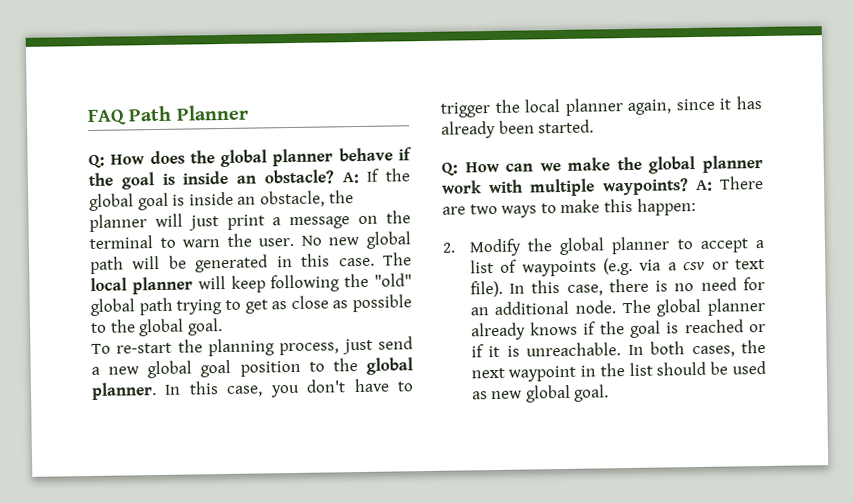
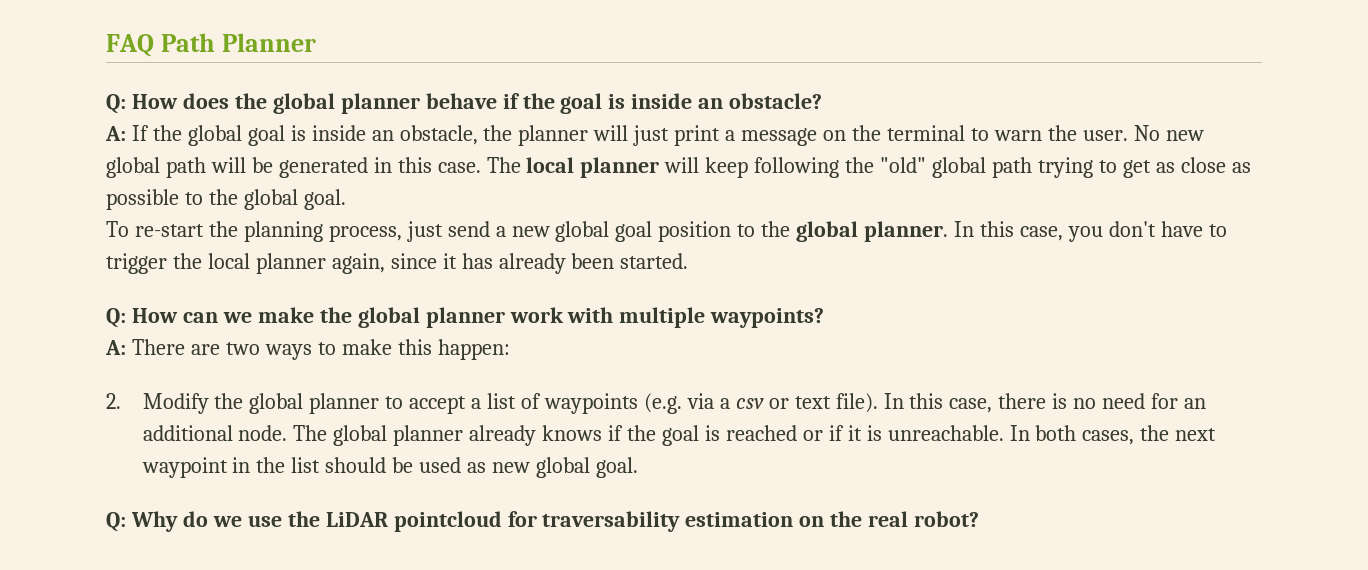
- Q: How does the global planner behave if the goal is inside an obstacle? A: If the global goal is inside an obstacle, the planner will just print a message on the terminal to warn the user.
+ Q: How does the global planner behave if the goal is inside an obstacle?
+ A: If the global goal is inside an obstacle, the planner will just print a message on the terminal to warn the user.
- Q: How can we make the global planner work with multiple waypoints? A: There are two ways to make this happen:
+ Q: How can we make the global planner work with multiple waypoints?
+ A: There are two ways to make this happen:
+ Q: Why do we use the LiDAR pointcloud for traversability estimation on the real robot?

